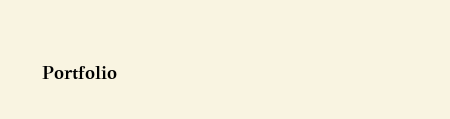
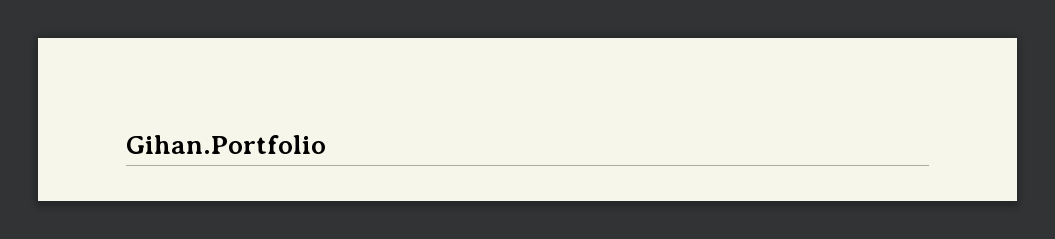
- Portfolio
+ Gihan.Portfolio

